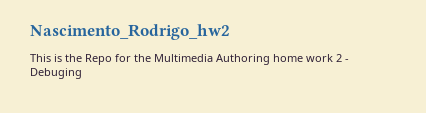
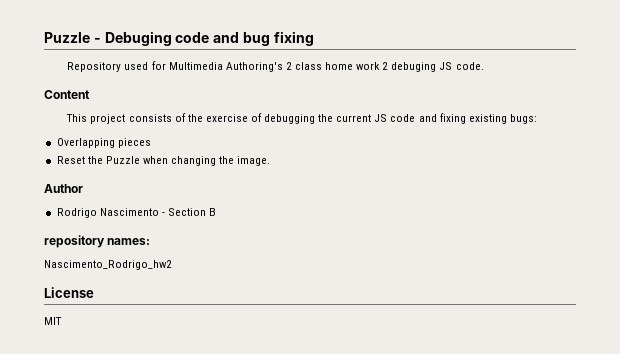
+ Puzzle - Debuging code and bug fixing
+ Repository used for Multimedia Authoring's 2 class home work 2 debuging JS code.
+ Content
+ This project consists of the exercise of debugging the current JS code and fixing existing bugs:
+ Overlapping pieces
+ Reset the Puzzle when changing the image.
+ Author
+ Rodrigo Nascimento - Section B
+ repository names:
  Nascimento_Rodrigo_hw2
- This is the Repo for the Multimedia Authoring home work 2 - Debuging
+ License
+ MIT

